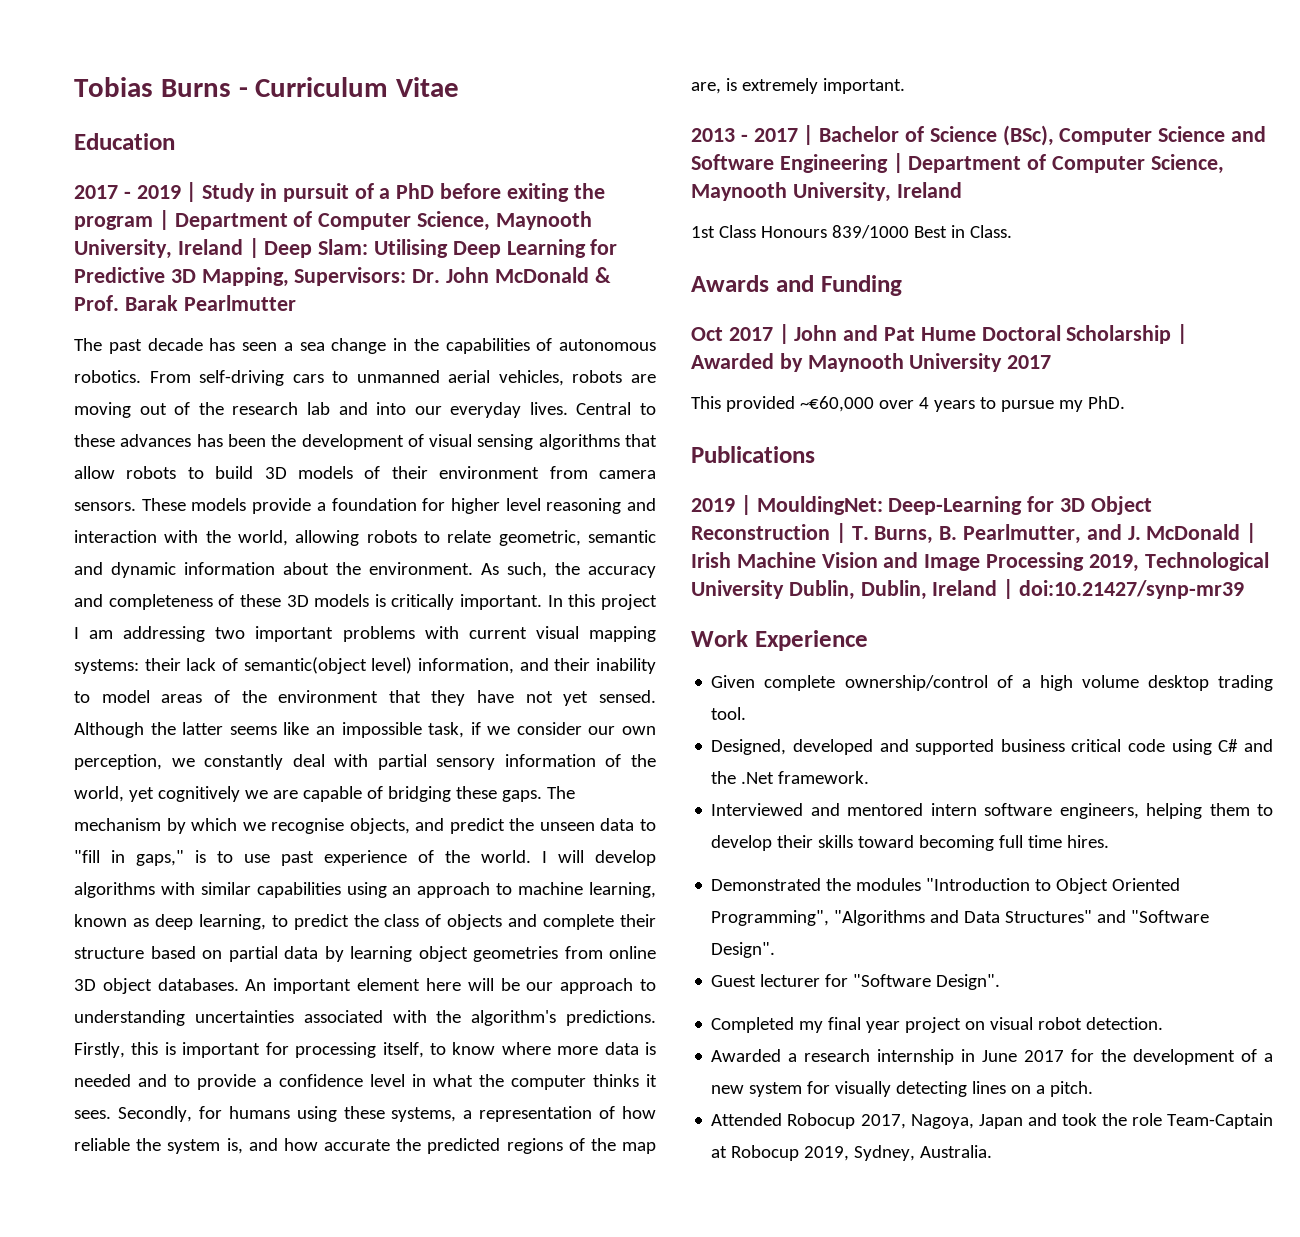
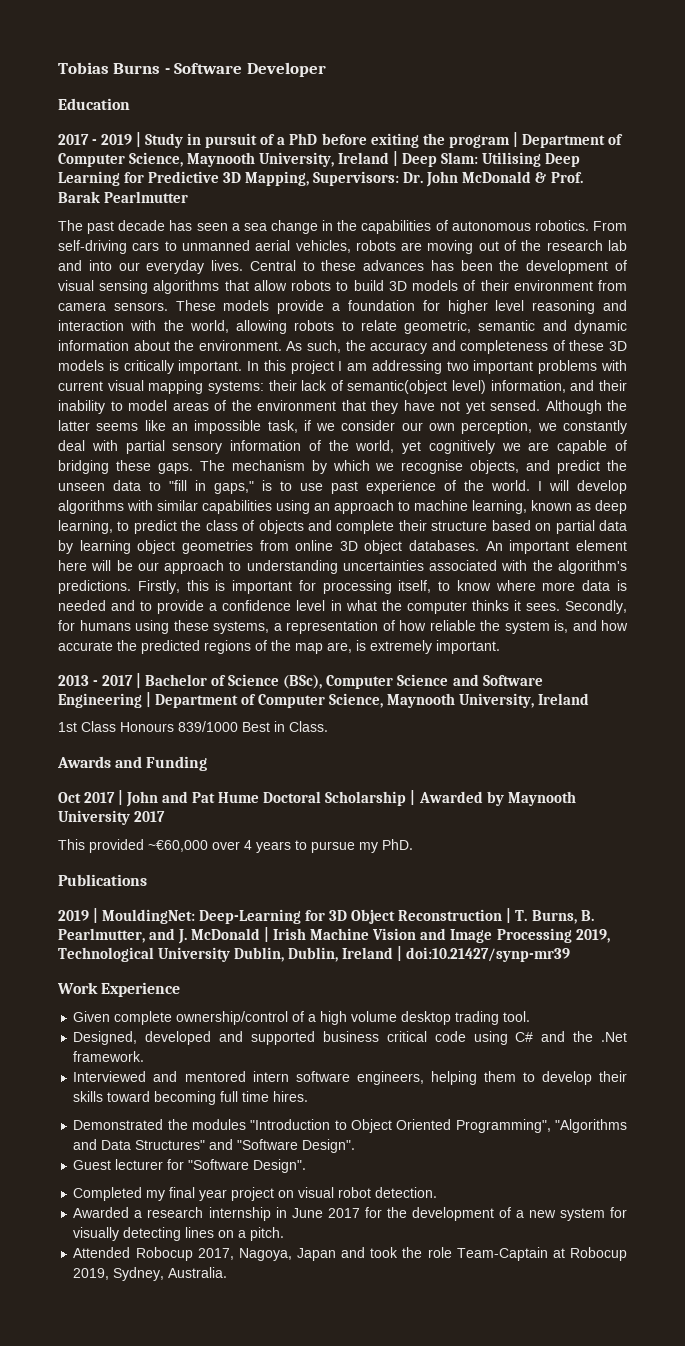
- Tobias Burns - Curriculum Vitae
+ Tobias Burns - Software Developer

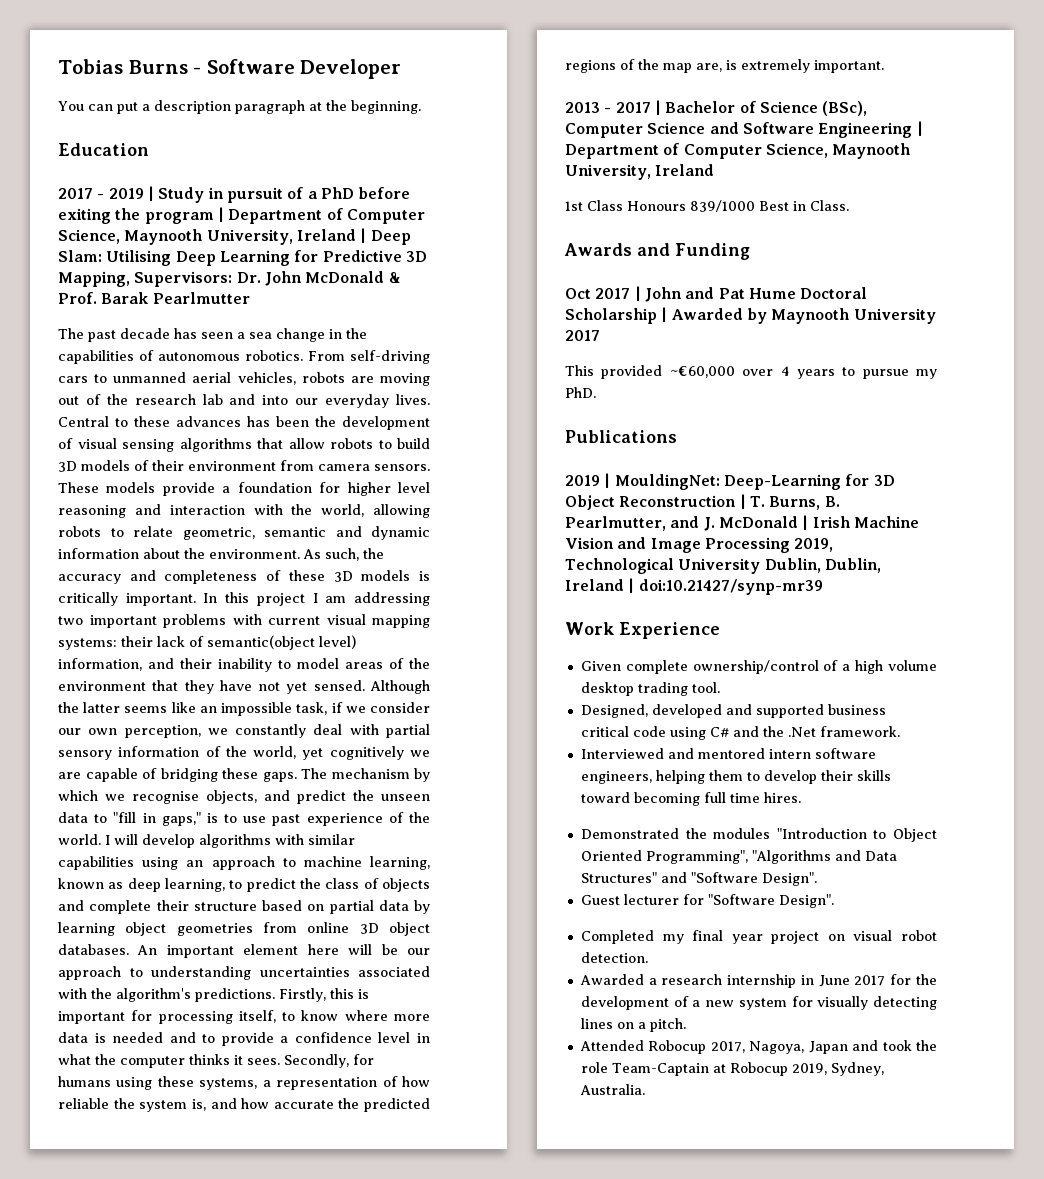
+ You can put a description paragraph at the beginning.

